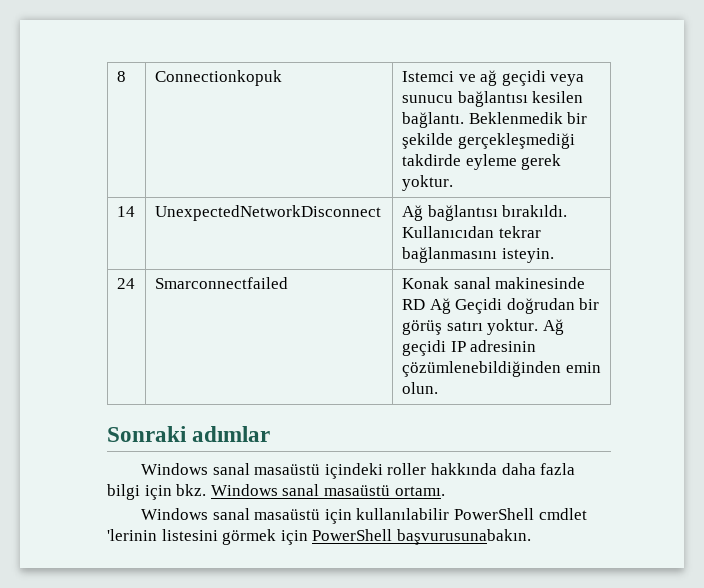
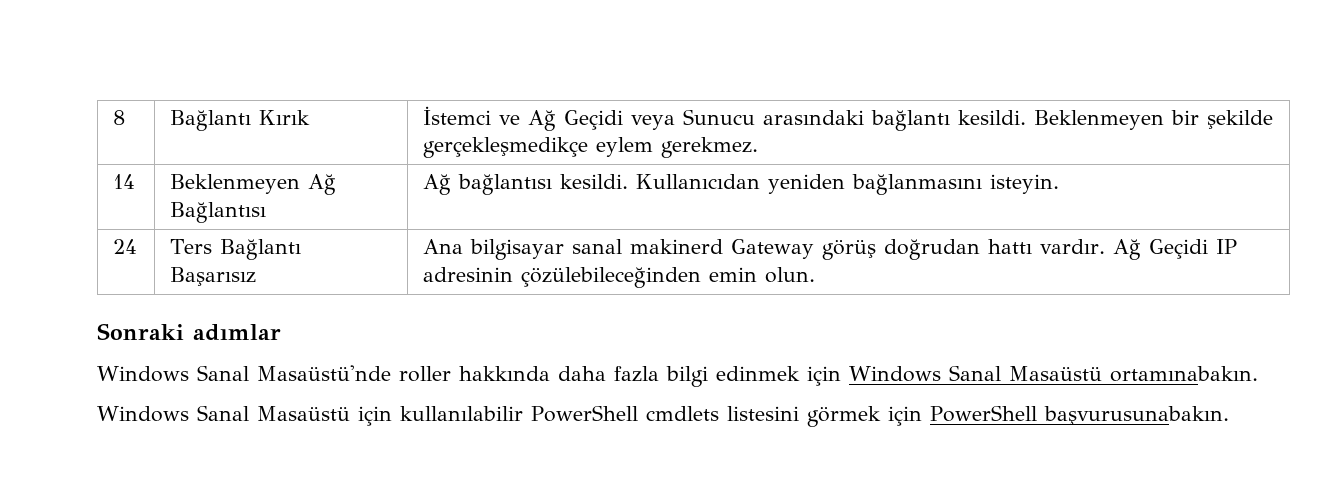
- 8 | Connectionkopuk | Istemci ve ağ geçidi veya sunucu bağlantısı kesilen bağlantı. Beklenmedik bir şekilde gerçekleşmediği takdirde eyleme gerek yoktur.
- 14 | UnexpectedNetworkDisconnect | Ağ bağlantısı bırakıldı. Kullanıcıdan tekrar bağlanmasını isteyin.
+ 8 | Bağlantı Kırık | İstemci ve Ağ Geçidi veya Sunucu arasındaki bağlantı kesildi. Beklenmeyen bir şekilde gerçekleşmedikçe eylem gerekmez.
+ 14 | Beklenmeyen Ağ Bağlantısı | Ağ bağlantısı kesildi. Kullanıcıdan yeniden bağlanmasını isteyin.
- 24 | Smarconnectfailed | Konak sanal makinesinde RD Ağ Geçidi doğrudan bir görüş satırı yoktur. Ağ geçidi IP adresinin çözümlenebildiğinden emin olun.
+ 24 | Ters Bağlantı Başarısız | Ana bilgisayar sanal makinerd Gateway görüş doğrudan hattı vardır. Ağ Geçidi IP adresinin çözülebileceğinden emin olun.
- Windows sanal masaüstü içindeki roller hakkında daha fazla bilgi için bkz. Windows sanal masaüstü ortamı.
- Windows sanal masaüstü için kullanılabilir PowerShell cmdlet 'lerinin listesini görmek için PowerShell başvurusunabakın.
+ Windows Sanal Masaüstü'nde roller hakkında daha fazla bilgi edinmek için Windows Sanal Masaüstü ortamınabakın.
+ Windows Sanal Masaüstü için kullanılabilir PowerShell cmdlets listesini görmek için PowerShell başvurusunabakın.

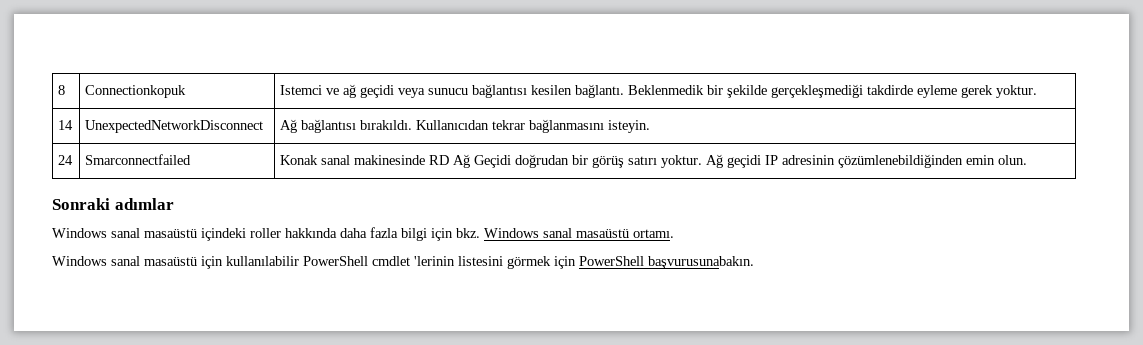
- 8 | Bağlantı Kırık | İstemci ve Ağ Geçidi veya Sunucu arasındaki bağlantı kesildi. Beklenmeyen bir şekilde gerçekleşmedikçe eylem gerekmez.
- 14 | Beklenmeyen Ağ Bağlantısı | Ağ bağlantısı kesildi. Kullanıcıdan yeniden bağlanmasını isteyin.
+ 8 | Connectionkopuk | Istemci ve ağ geçidi veya sunucu bağlantısı kesilen bağlantı. Beklenmedik bir şekilde gerçekleşmediği takdirde eyleme gerek yoktur.
+ 14 | UnexpectedNetworkDisconnect | Ağ bağlantısı bırakıldı. Kullanıcıdan tekrar bağlanmasını isteyin.
- 24 | Ters Bağlantı Başarısız | Ana bilgisayar sanal makinerd Gateway görüş doğrudan hattı vardır. Ağ Geçidi IP adresinin çözülebileceğinden emin olun.
+ 24 | Smarconnectfailed | Konak sanal makinesinde RD Ağ Geçidi doğrudan bir görüş satırı yoktur. Ağ geçidi IP adresinin çözümlenebildiğinden emin olun.
- Windows Sanal Masaüstü'nde roller hakkında daha fazla bilgi edinmek için Windows Sanal Masaüstü ortamınabakın.
- Windows Sanal Masaüstü için kullanılabilir PowerShell cmdlets listesini görmek için PowerShell başvurusunabakın.
+ Windows sanal masaüstü içindeki roller hakkında daha fazla bilgi için bkz. Windows sanal masaüstü ortamı.
+ Windows sanal masaüstü için kullanılabilir PowerShell cmdlet 'lerinin listesini görmek için PowerShell başvurusunabakın.

